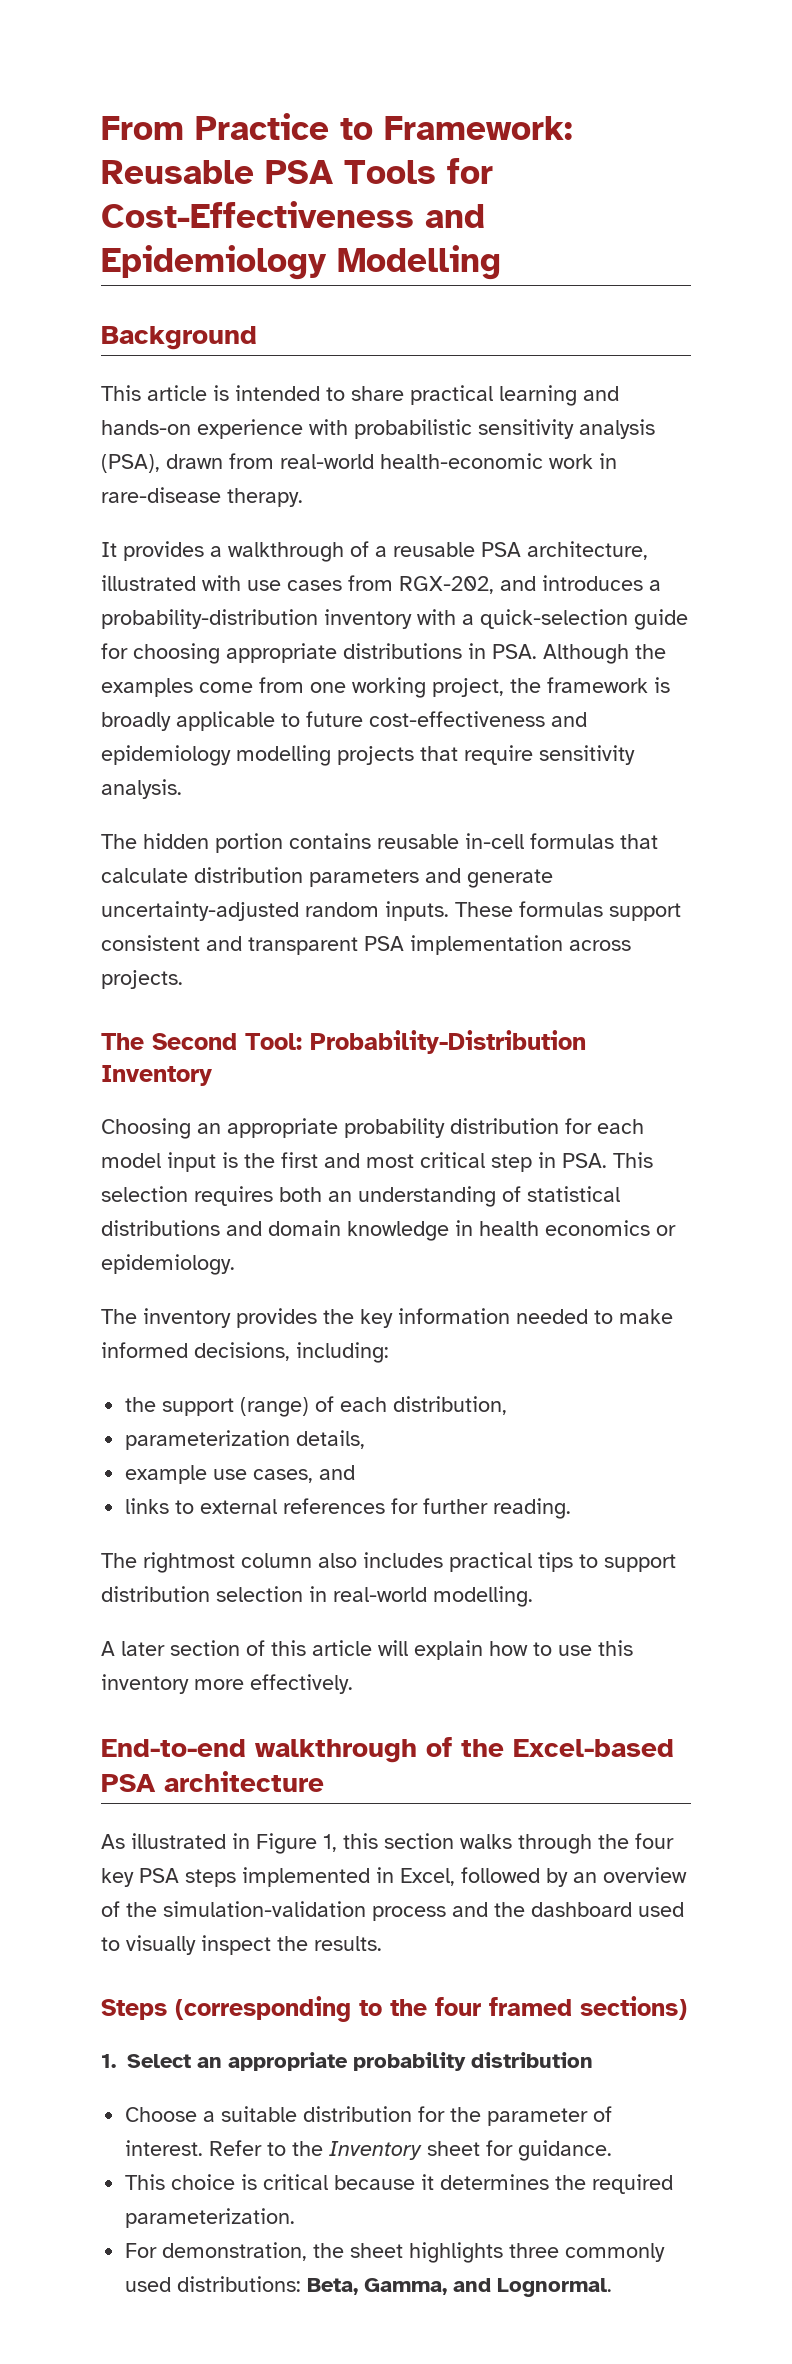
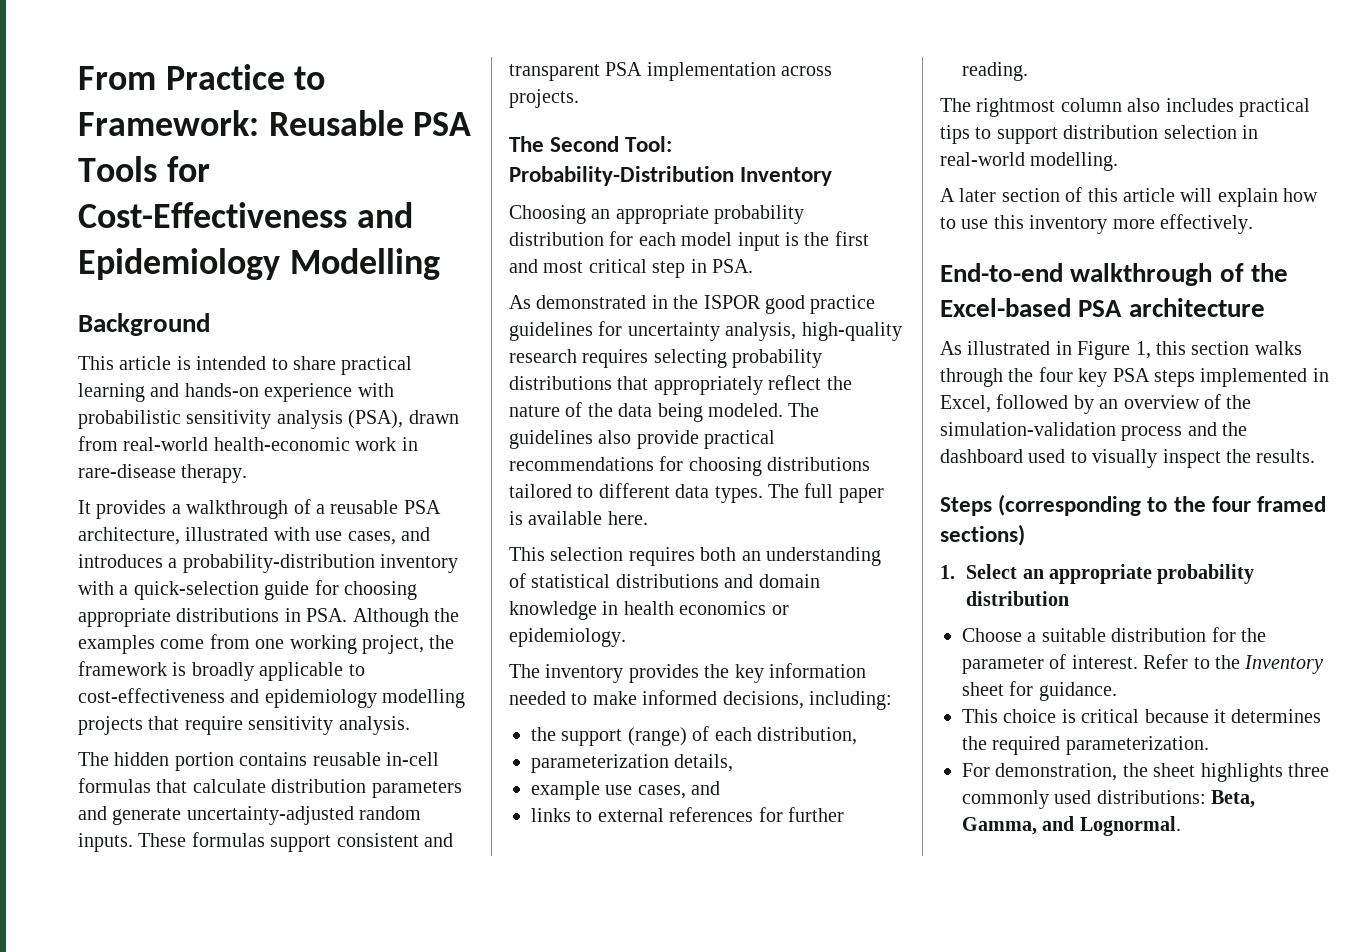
- It provides a walkthrough of a reusable PSA architecture, illustrated with use cases from RGX-202, and introduces a probability-distribution inventory with a quick-selection guide for choosing appropriate distributions in PSA. Although the examples come from one working project, the framework is broadly applicable to future cost-effectiveness and epidemiology modelling projects that require sensitivity analysis.
+ It provides a walkthrough of a reusable PSA architecture, illustrated with use cases, and introduces a probability-distribution inventory with a quick-selection guide for choosing appropriate distributions in PSA. Although the examples come from one working project, the framework is broadly applicable to cost-effectiveness and epidemiology modelling projects that require sensitivity analysis.
- Choosing an appropriate probability distribution for each model input is the first and most critical step in PSA. This selection requires both an understanding of statistical distributions and domain knowledge in health economics or epidemiology.
+ Choosing an appropriate probability distribution for each model input is the first and most critical step in PSA.
+ As demonstrated in the ISPOR good practice guidelines for uncertainty analysis, high-quality research requires selecting probability distributions that appropriately reflect the nature of the data being modeled. The guidelines also provide practical recommendations for choosing distributions tailored to different data types. The full paper is available here.
+ This selection requires both an understanding of statistical distributions and domain knowledge in health economics or epidemiology.

